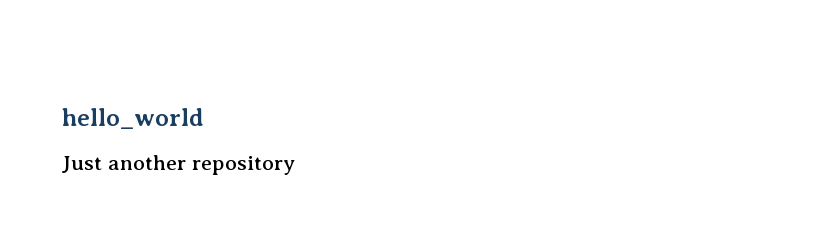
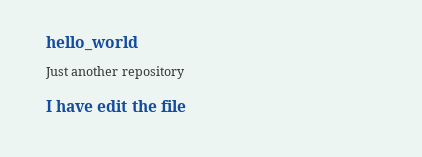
+ I have edit the file

